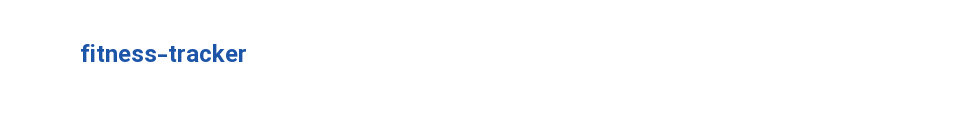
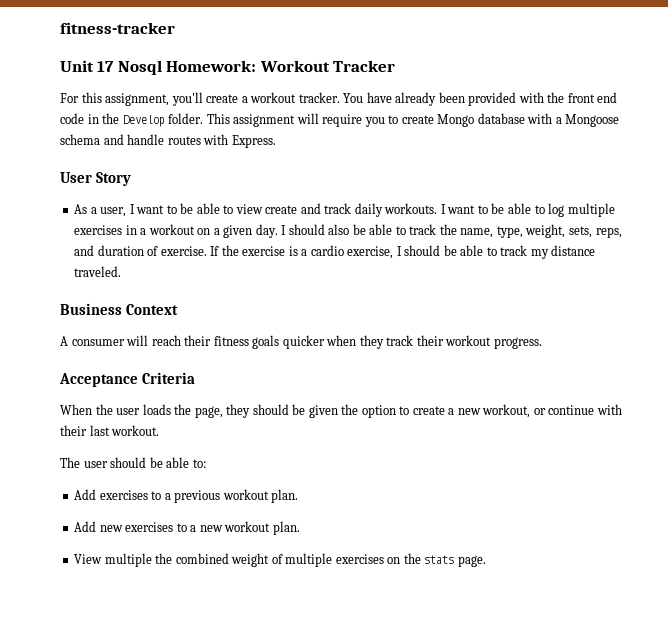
+ Unit 17 Nosql Homework: Workout Tracker
+ For this assignment, you'll create a workout tracker. You have already been provided with the front end code in the Develop folder. This assignment will require you to create Mongo database with a Mongoose schema and handle routes with Express.
+ User Story
+ As a user, I want to be able to view create and track daily workouts. I want to be able to log multiple exercises in a workout on a given day. I should also be able to track the name, type, weight, sets, reps, and duration of exercise. If the exercise is a cardio exercise, I should be able to track my distance traveled.
+ Business Context
+ A consumer will reach their fitness goals quicker when they track their workout progress.
+ Acceptance Criteria
+ When the user loads the page, they should be given the option to create a new workout, or continue with their last workout.
+ The user should be able to:
+ Add exercises to a previous workout plan.
+ Add new exercises to a new workout plan.
+ View multiple the combined weight of multiple exercises on the stats page.

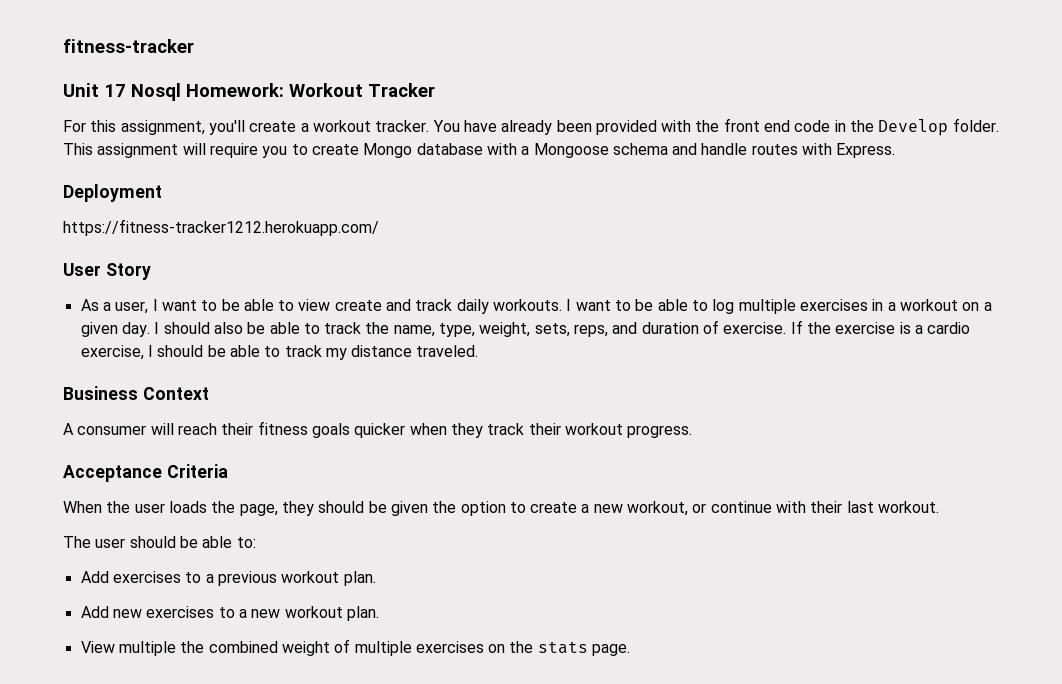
+ Deployment
+ https://fitness-tracker1212.herokuapp.com/

